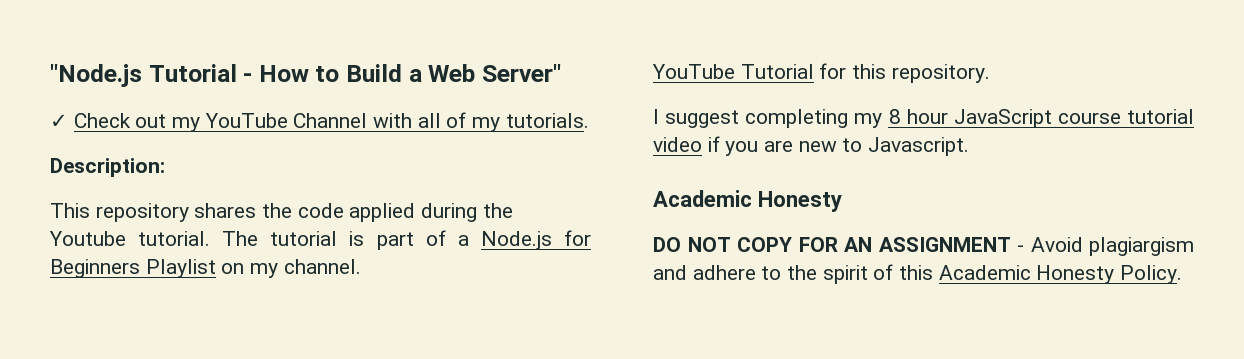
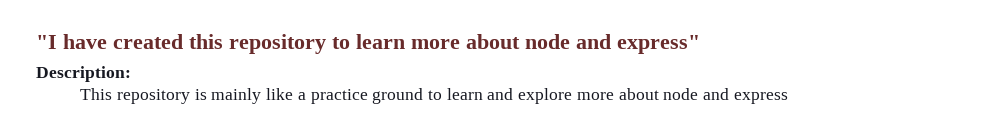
- "Node.js Tutorial - How to Build a Web Server"
- ✓ Check out my YouTube Channel with all of my tutorials.
+ "I have created this repository to learn more about node and express"
  Description:
- This repository shares the code applied during the Youtube tutorial. The tutorial is part of a Node.js for Beginners Playlist on my channel.
- YouTube Tutorial for this repository.
- I suggest completing my 8 hour JavaScript course tutorial video if you are new to Javascript.
- Academic Honesty
- DO NOT COPY FOR AN ASSIGNMENT - Avoid plagiargism and adhere to the spirit of this Academic Honesty Policy.
+ This repository is mainly like a practice ground to learn and explore more about node and express

